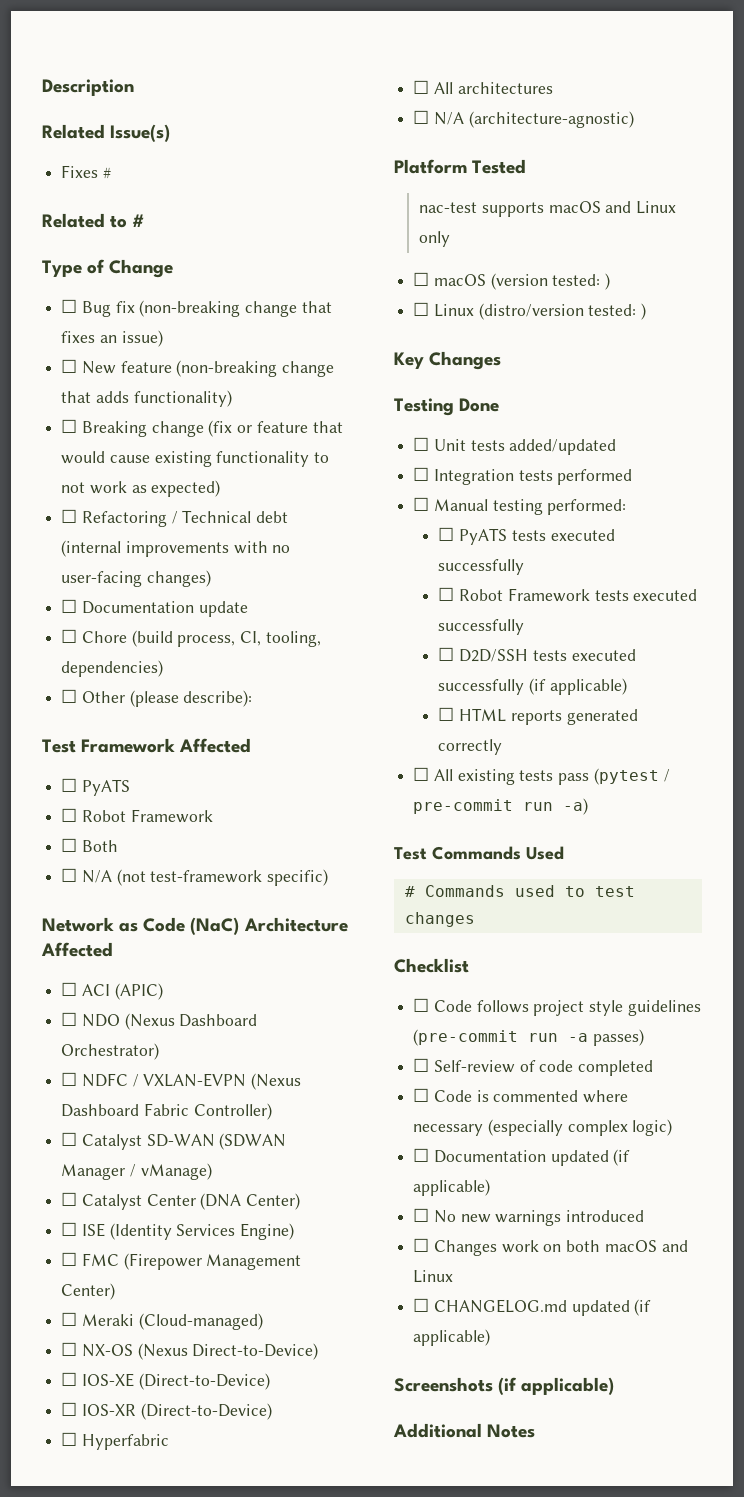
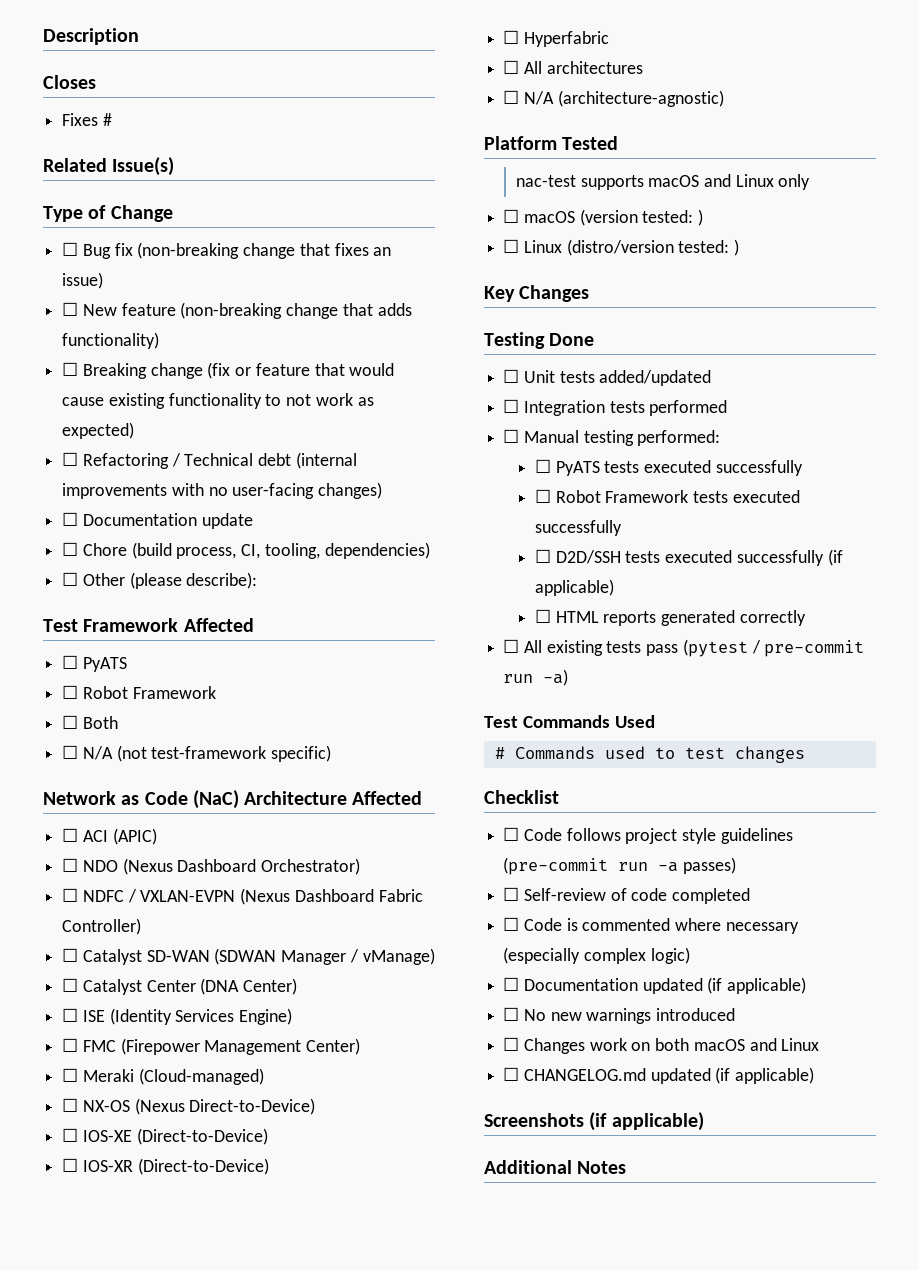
- Related Issue(s)
+ Closes
- Related to #
+ Related Issue(s)

